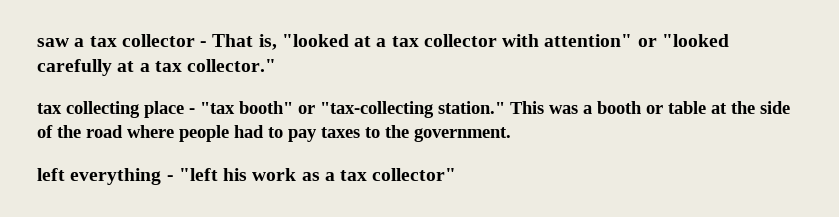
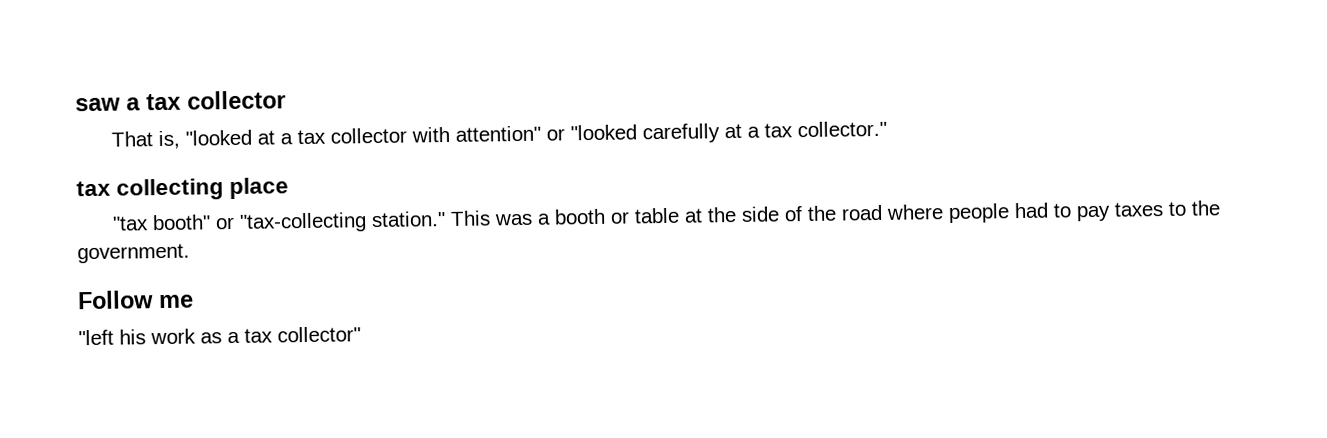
- saw a tax collector - That is, "looked at a tax collector with attention" or "looked carefully at a tax collector."
+ saw a tax collector
+ That is, "looked at a tax collector with attention" or "looked carefully at a tax collector."
- tax collecting place - "tax booth" or "tax-collecting station."
+ tax collecting place
+ "tax booth" or "tax-collecting station."
- left everything - "left his work as a tax collector"
+ Follow me
+ "left his work as a tax collector"

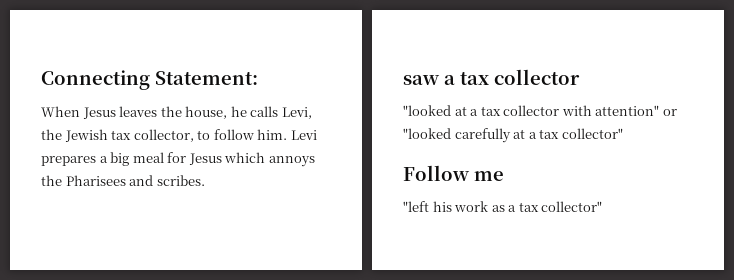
+ Connecting Statement:
+ When Jesus leaves the house, he calls Levi, the Jewish tax collector, to follow him. Levi prepares a big meal for Jesus which annoys the Pharisees and scribes.
- That is, "looked at a tax collector with attention" or "looked carefully at a tax collector."
- tax collecting place
- "tax booth" or "tax-collecting station." This was a booth or table at the side of the road where people had to pay taxes to the government.
+ "looked at a tax collector with attention" or "looked carefully at a tax collector"

